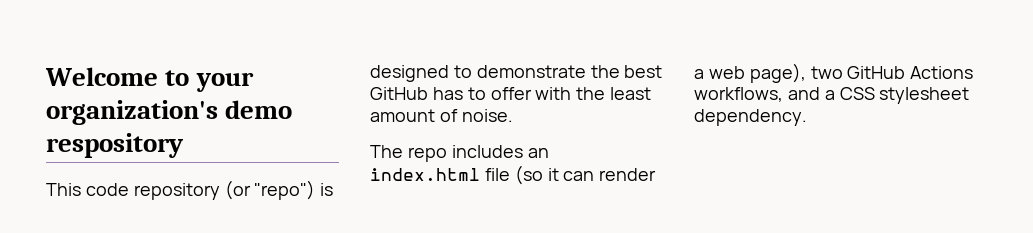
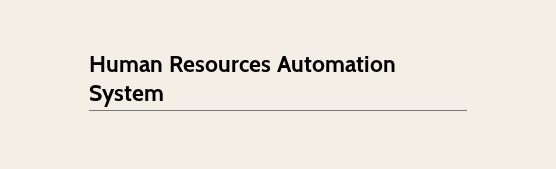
- Welcome to your organization's demo respository
- This code repository (or "repo") is designed to demonstrate the best GitHub has to offer with the least amount of noise.
- The repo includes an index.html file (so it can render a web page), two GitHub Actions workflows, and a CSS stylesheet dependency.
+ Human Resources Automation System

